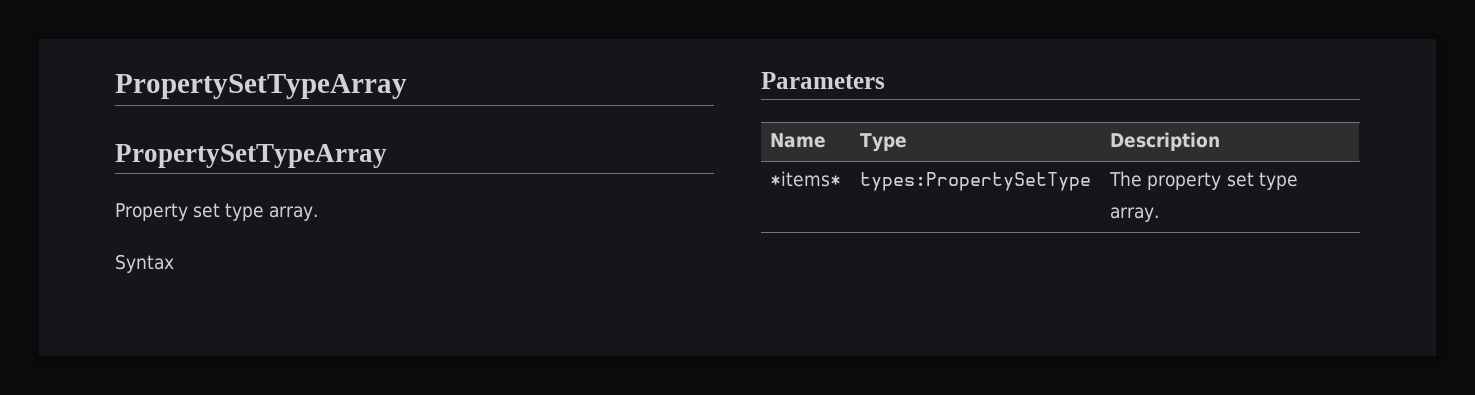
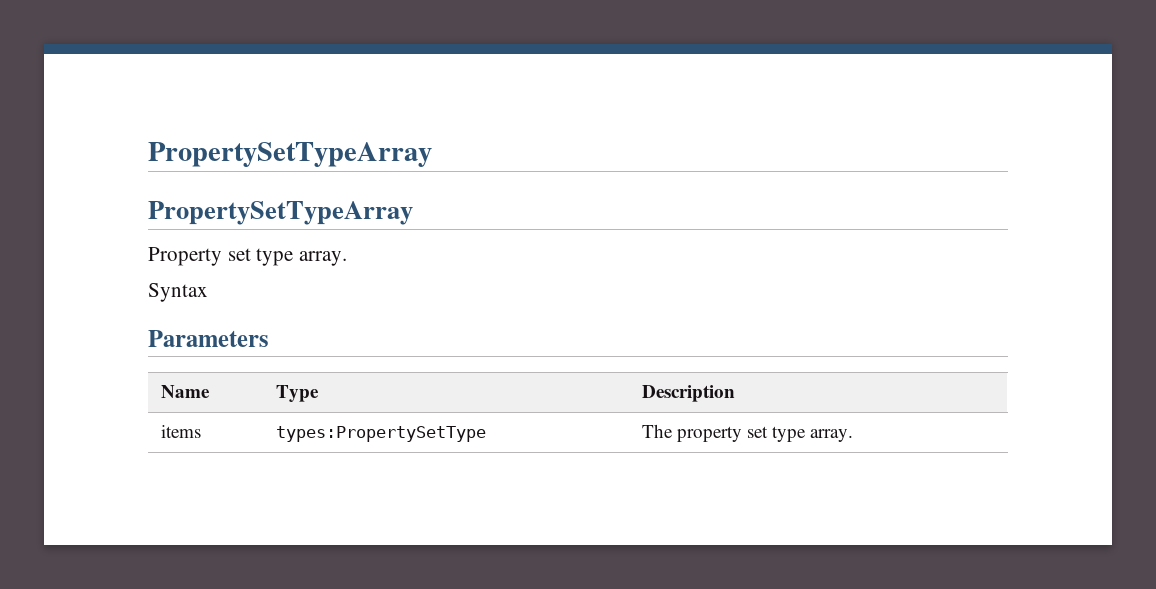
- *items* | types:PropertySetType | The property set type array.
+ items | types:PropertySetType | The property set type array.

